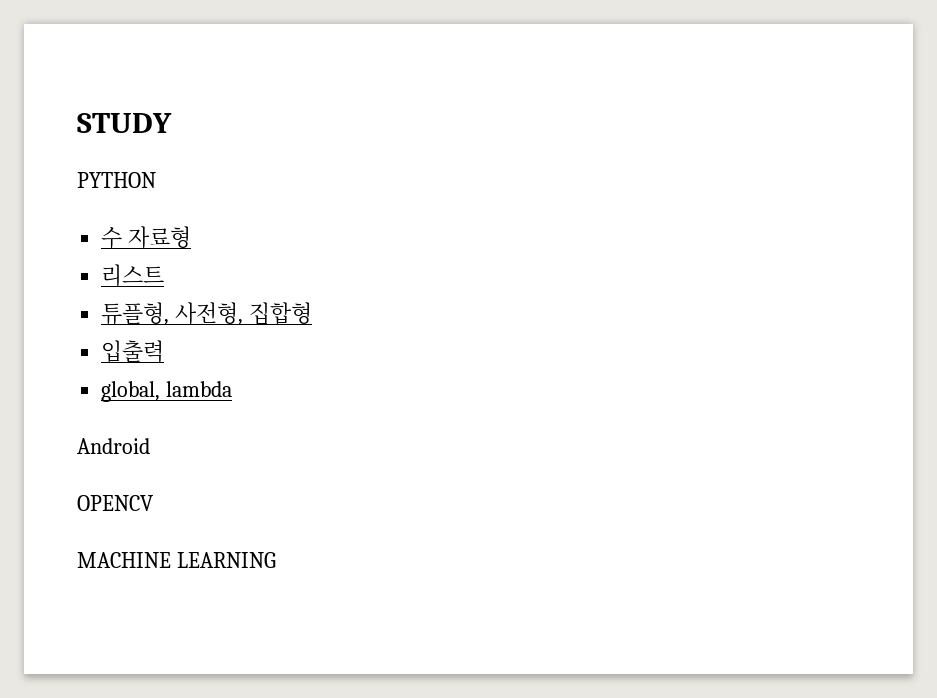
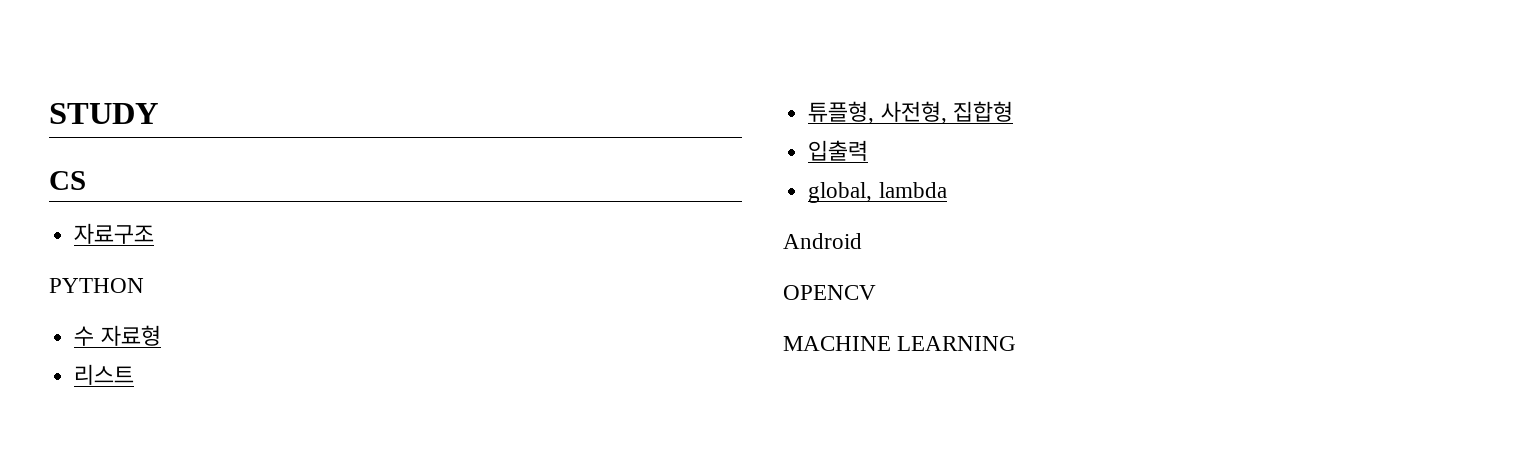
+ CS
+ 자료구조

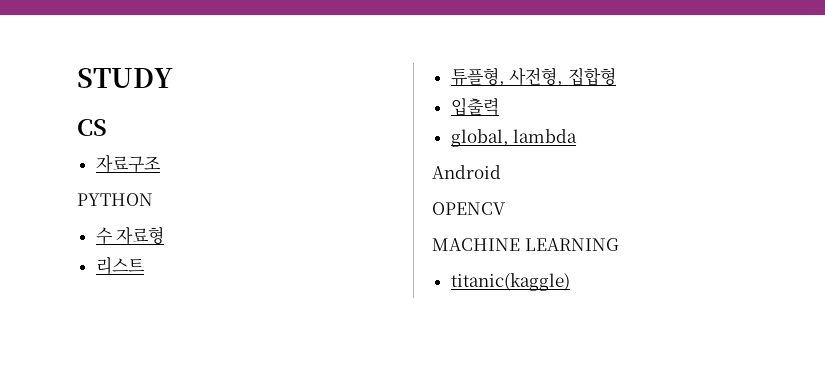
+ titanic(kaggle)

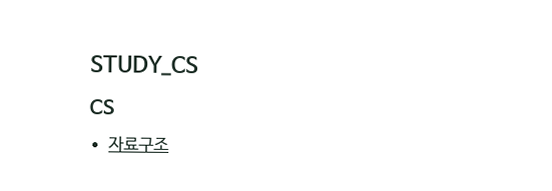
- STUDY
+ STUDY_CS
- PYTHON
- 수 자료형
- 리스트
- 튜플형, 사전형, 집합형
- 입출력
- global, lambda
- Android
- OPENCV
- MACHINE LEARNING
- titanic(kaggle)

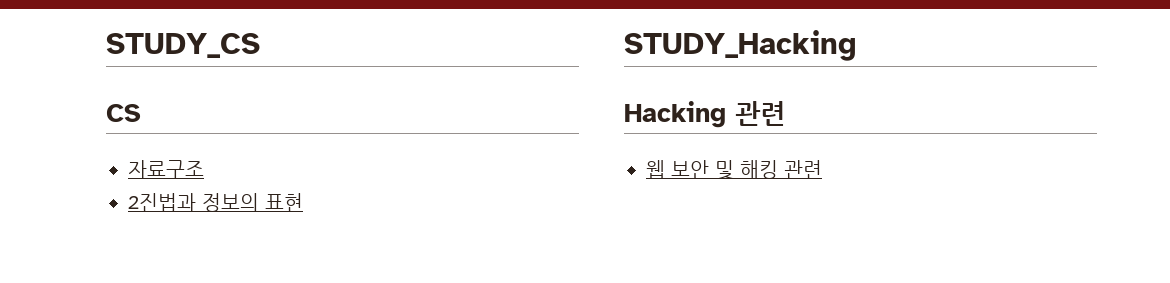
+ 2진법과 정보의 표현
+ STUDY_Hacking
+ Hacking 관련
+ 웹 보안 및 해킹 관련

